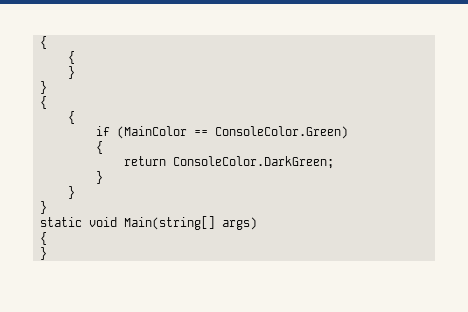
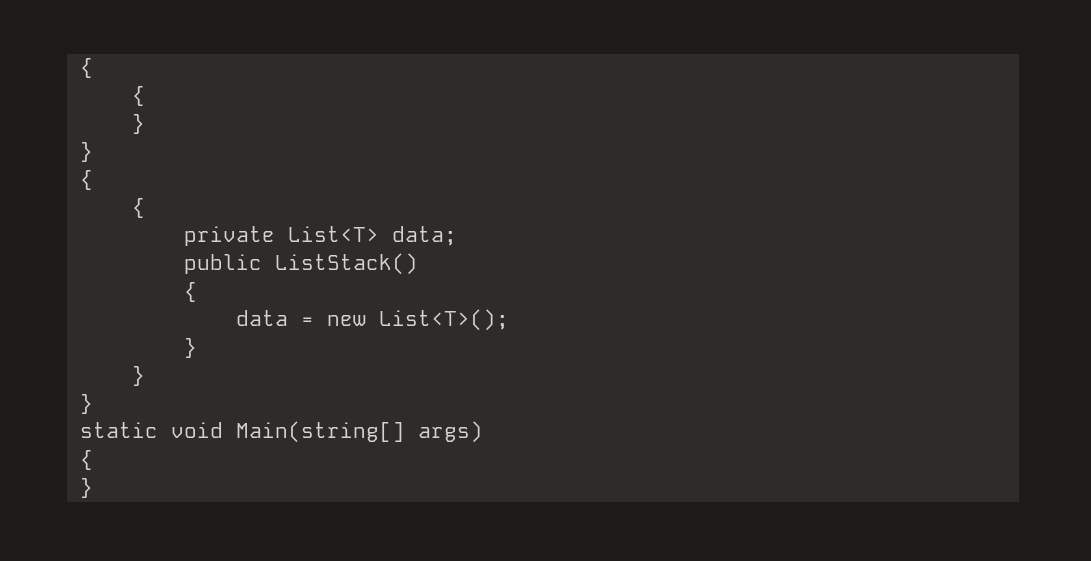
- if (MainColor == ConsoleColor.Green)
+ private List<T> data;
+ public ListStack()
  {
- return ConsoleColor.DarkGreen;
+ data = new List<T>();

